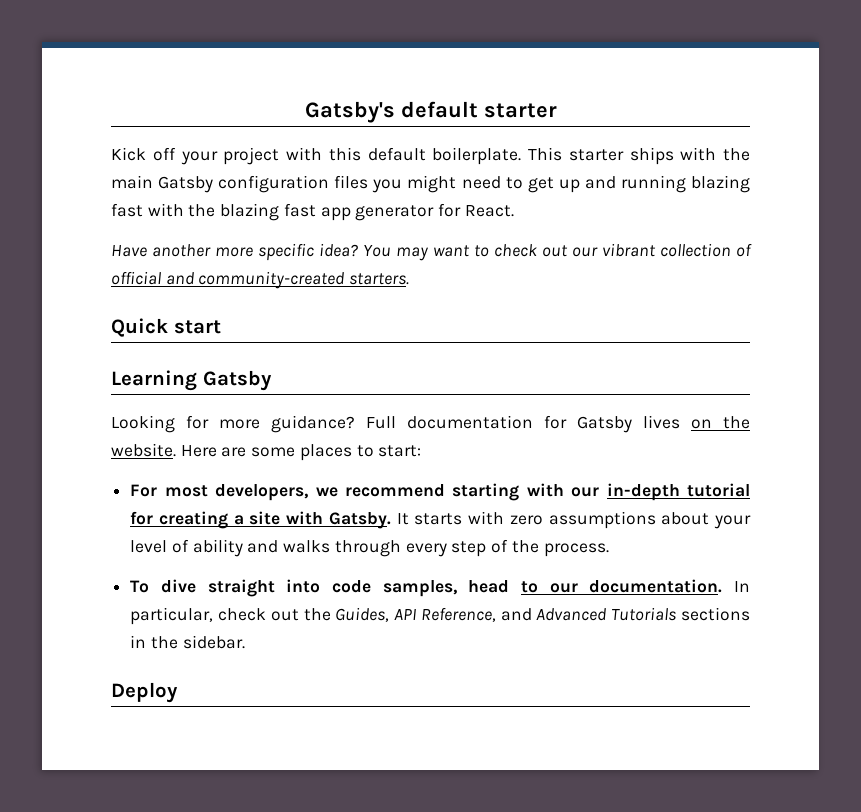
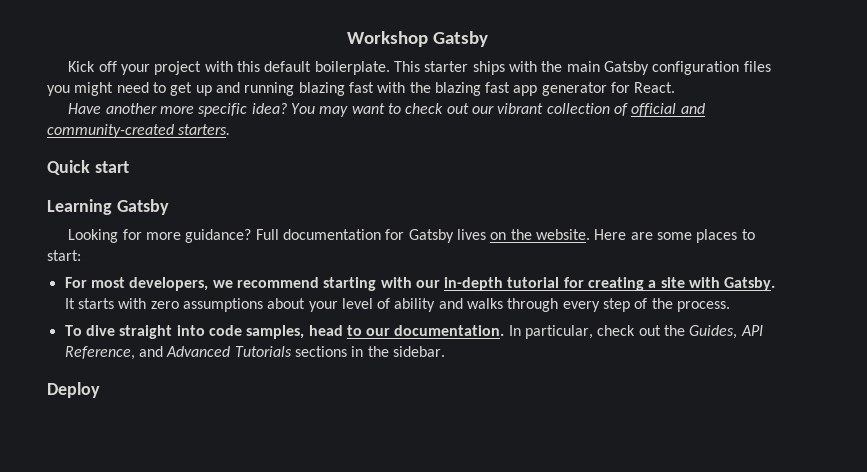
- Gatsby's default starter
+ Workshop Gatsby

